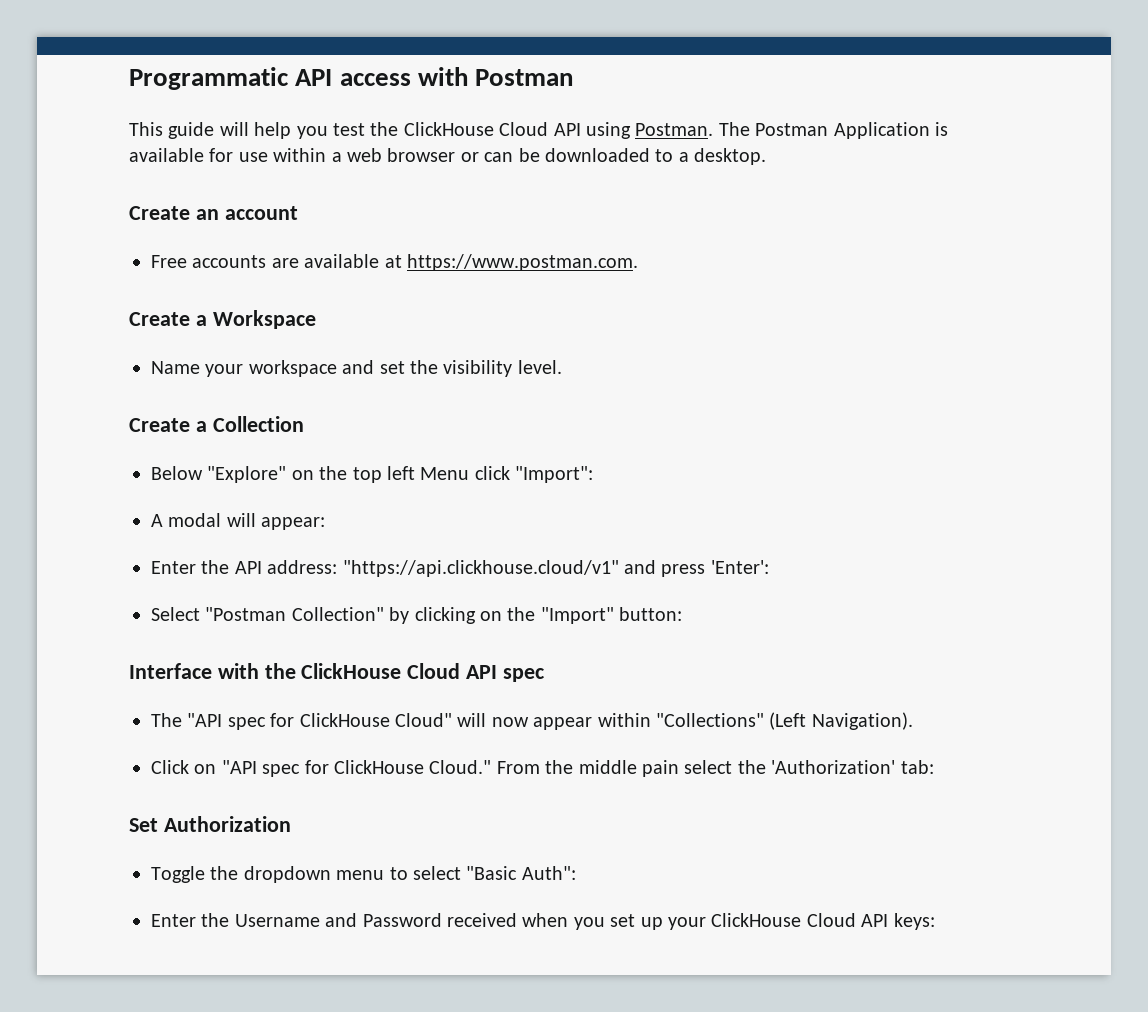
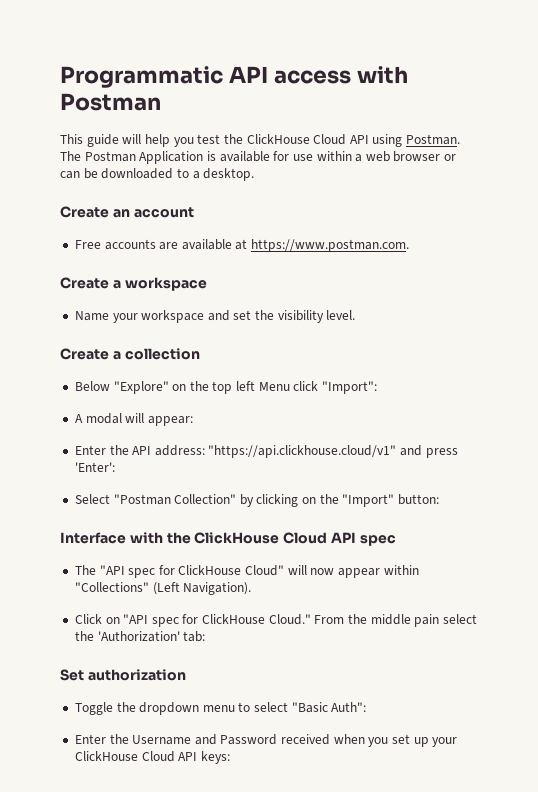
- Create a Workspace
+ Create a workspace
- Create a Collection
+ Create a collection
- Set Authorization
+ Set authorization

